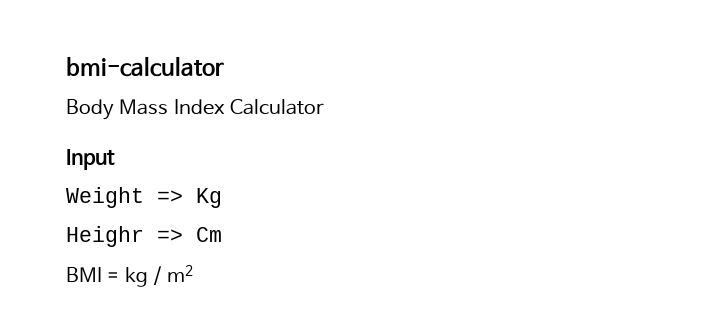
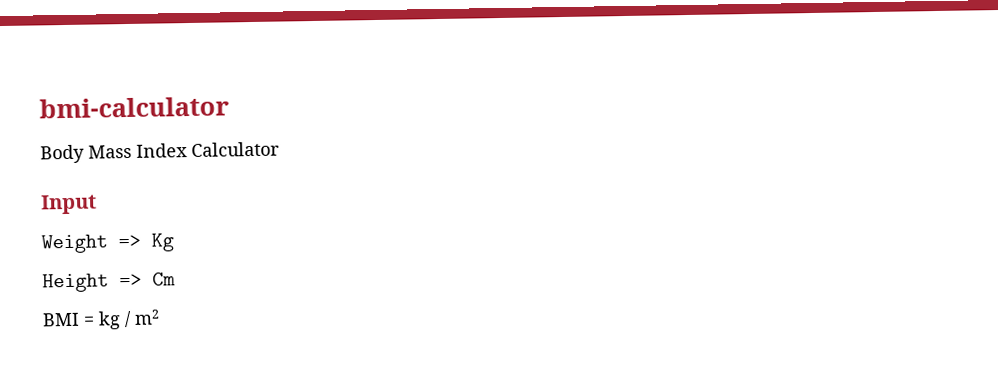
- Heighr => Cm
+ Height => Cm

